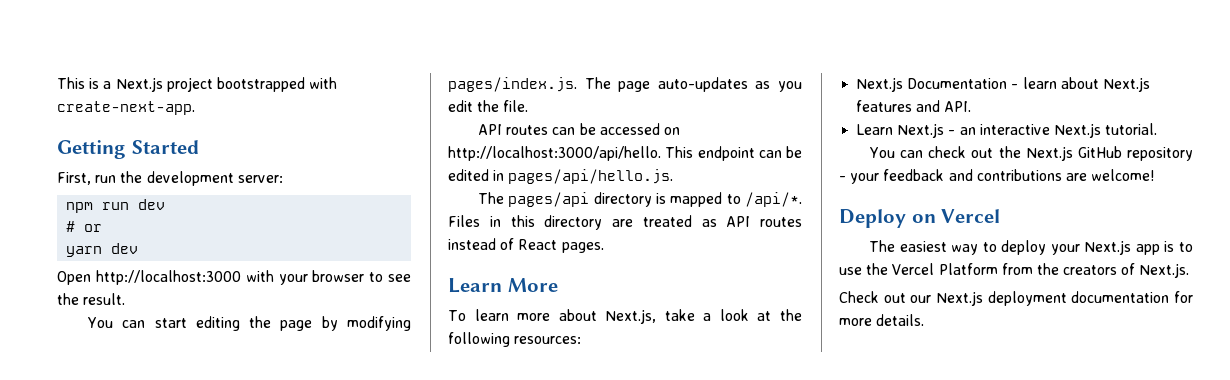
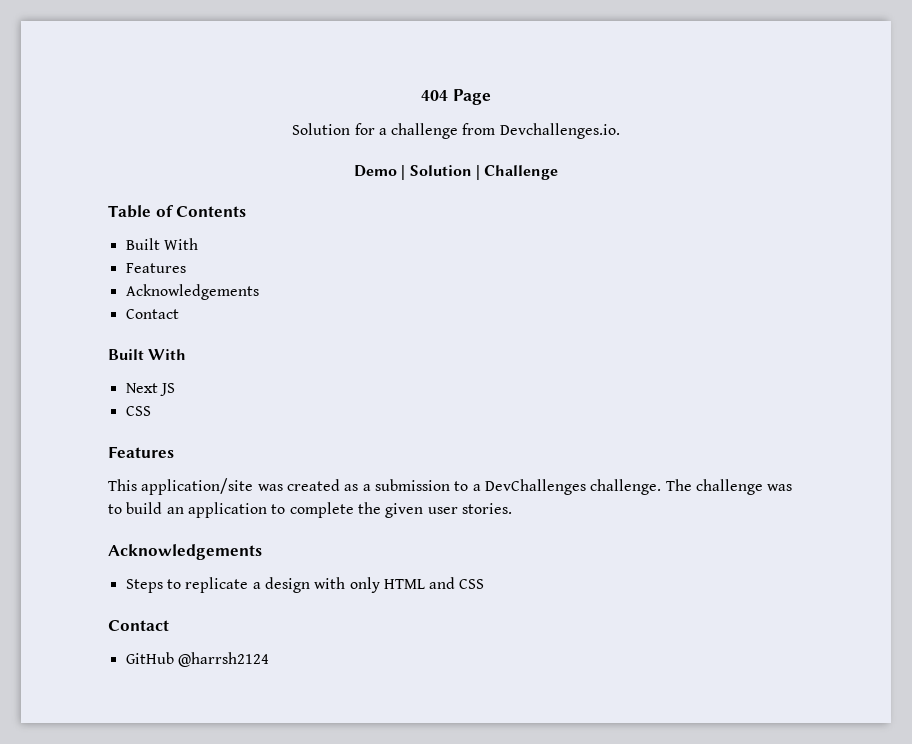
- This is a Next.js project bootstrapped with create-next-app.
- Getting Started
- First, run the development server:
- npm run dev
- # or
- yarn dev
- Open http://localhost:3000 with your browser to see the result.
- You can start editing the page by modifying pages/index.js. The page auto-updates as you edit the file.
- API routes can be accessed on http://localhost:3000/api/hello. This endpoint can be edited in pages/api/hello.js.
- The pages/api directory is mapped to /api/*. Files in this directory are treated as API routes instead of React pages.
- Learn More
- To learn more about Next.js, take a look at the following resources:
- Next.js Documentation - learn about Next.js features and API.
- Learn Next.js - an interactive Next.js tutorial.
- You can check out the Next.js GitHub repository - your feedback and contributions are welcome!
- Deploy on Vercel
- The easiest way to deploy your Next.js app is to use the Vercel Platform from the creators of Next.js.
- Check out our Next.js deployment documentation for more details.
+ 404 Page
+ Solution for a challenge from Devchallenges.io.
+ Demo | Solution | Challenge
+ Table of Contents
+ Built With
+ Features
+ Acknowledgements
+ Contact
+ Built With
+ Next JS
+ CSS
+ Features
+ This application/site was created as a submission to a DevChallenges challenge. The challenge was to build an application to complete the given user stories.
+ Acknowledgements
+ Steps to replicate a design with only HTML and CSS
+ Contact
+ GitHub @harrsh2124

